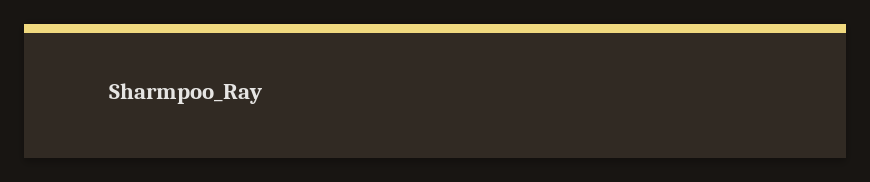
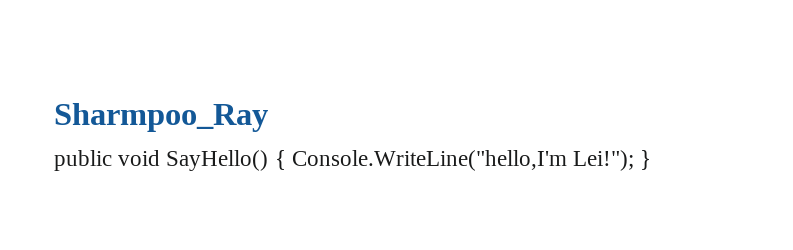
+ public void SayHello() { Console.WriteLine("hello,I'm Lei!"); }

